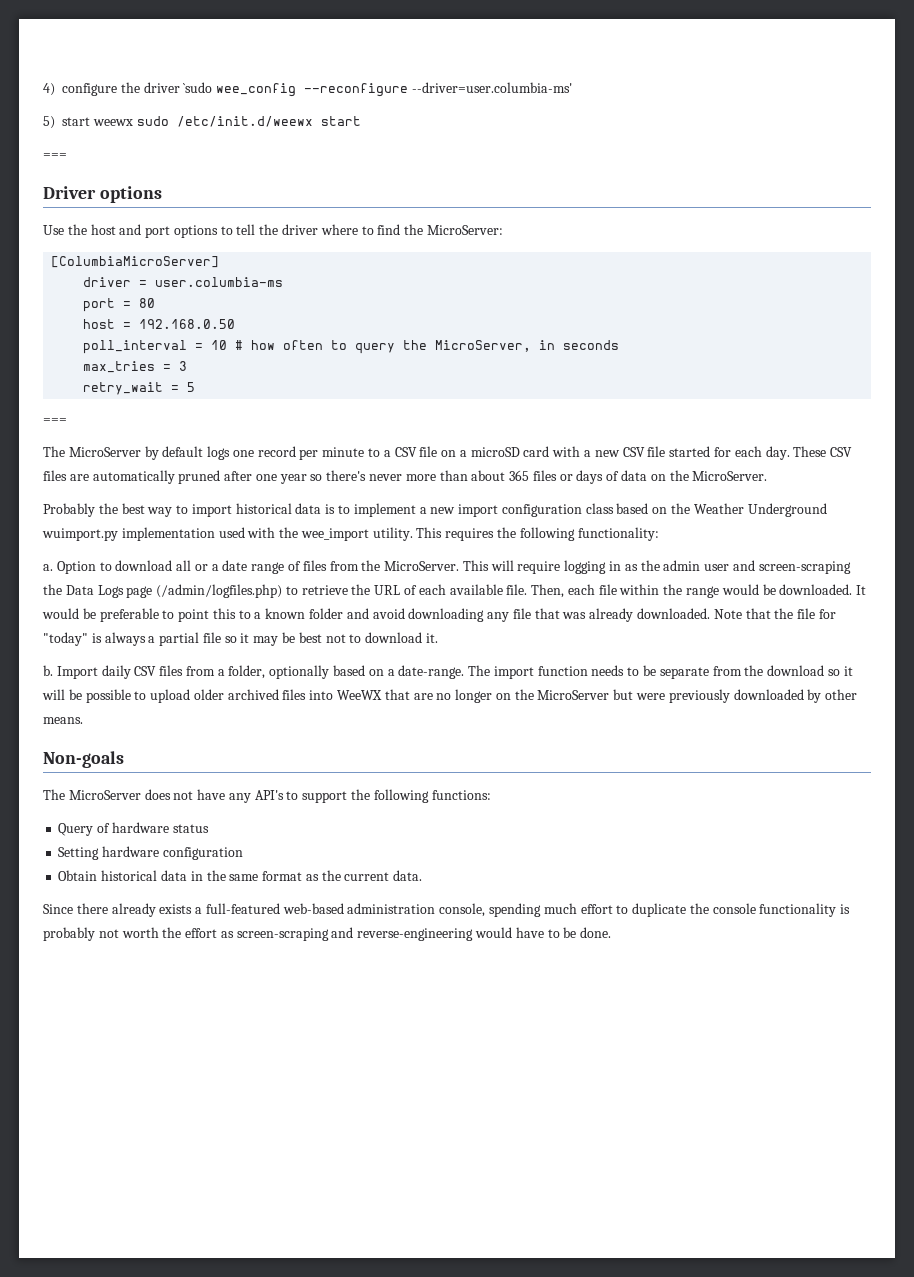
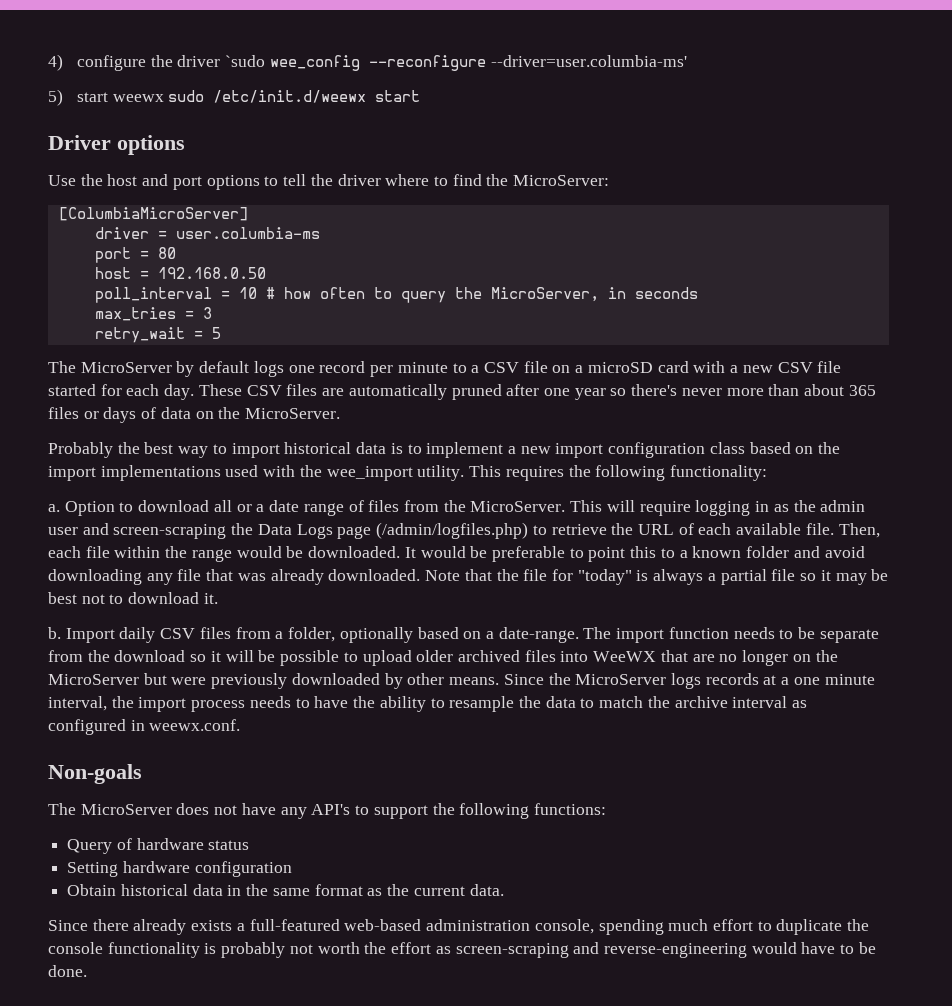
  5) start weewx sudo /etc/init.d/weewx start
- ===
  retry_wait = 5
- ===
- Probably the best way to import historical data is to implement a new import configuration class based on the Weather Underground wuimport.py implementation used with the wee_import utility.
+ Probably the best way to import historical data is to implement a new import configuration class based on the import implementations used with the wee_import utility.
+ Since the MicroServer logs records at a one minute interval, the import process needs to have the ability to resample the data to match the archive interval as configured in weewx.conf.

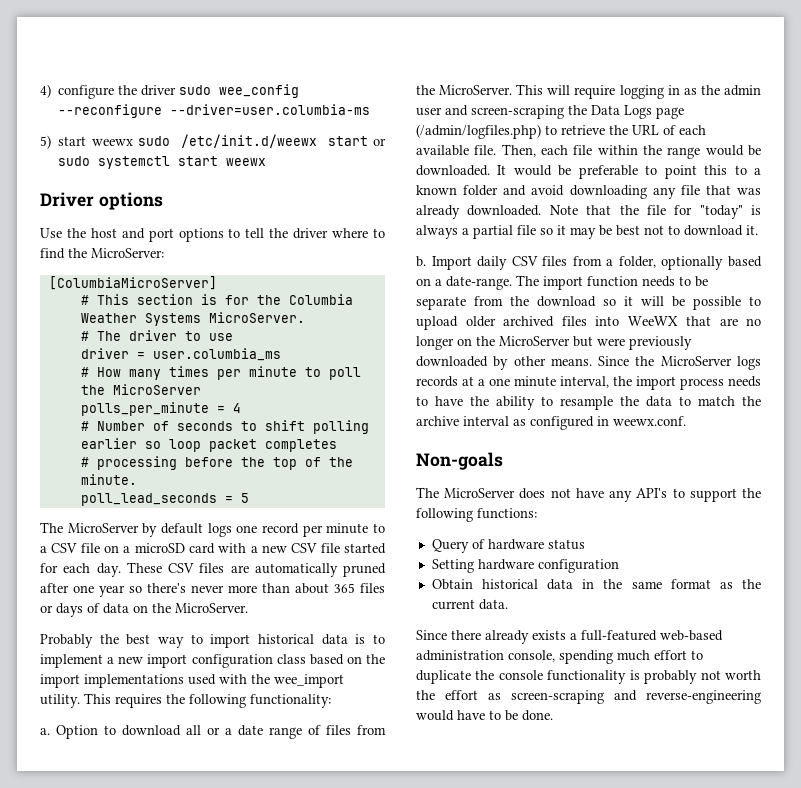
- 4) configure the driver `sudo wee_config --reconfigure --driver=user.columbia-ms'
+ 4) configure the driver sudo wee_config --reconfigure --driver=user.columbia-ms
- 5) start weewx sudo /etc/init.d/weewx start
+ 5) start weewx sudo /etc/init.d/weewx start or sudo systemctl start weewx
- driver = user.columbia-ms
- port = 80
- host = 192.168.0.50
- poll_interval = 10 # how often to query the MicroServer, in seconds
- max_tries = 3
- retry_wait = 5
+ # This section is for the Columbia Weather Systems MicroServer.
+ # The driver to use
+ driver = user.columbia_ms
+ # How many times per minute to poll the MicroServer
+ polls_per_minute = 4
+ # Number of seconds to shift polling earlier so loop packet completes
+ # processing before the top of the minute.
+ poll_lead_seconds = 5

